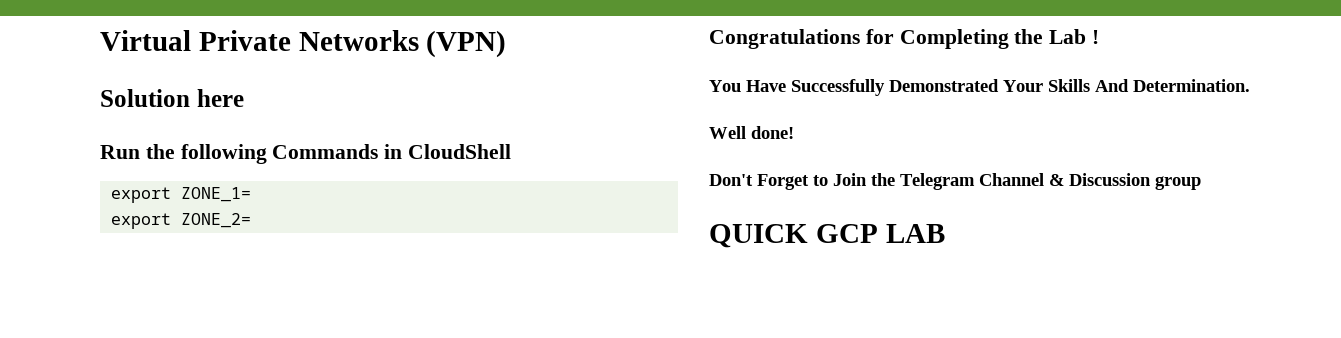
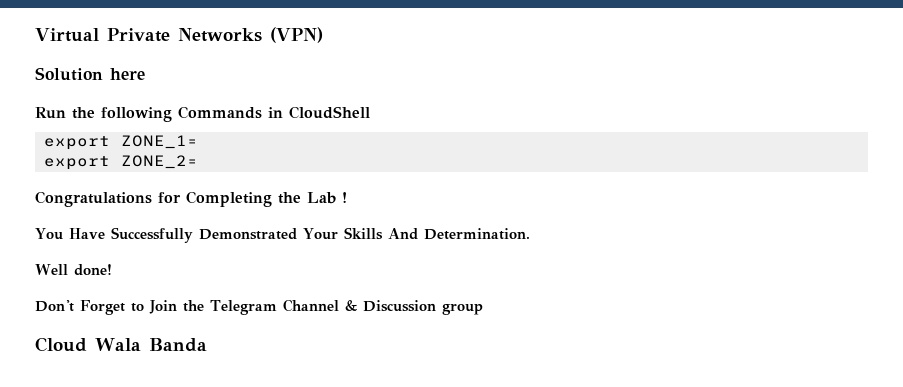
- QUICK GCP LAB
+ Cloud Wala Banda

